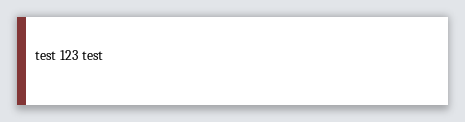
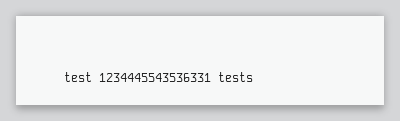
- test 123 test
+ test 1234445543536331 tests

